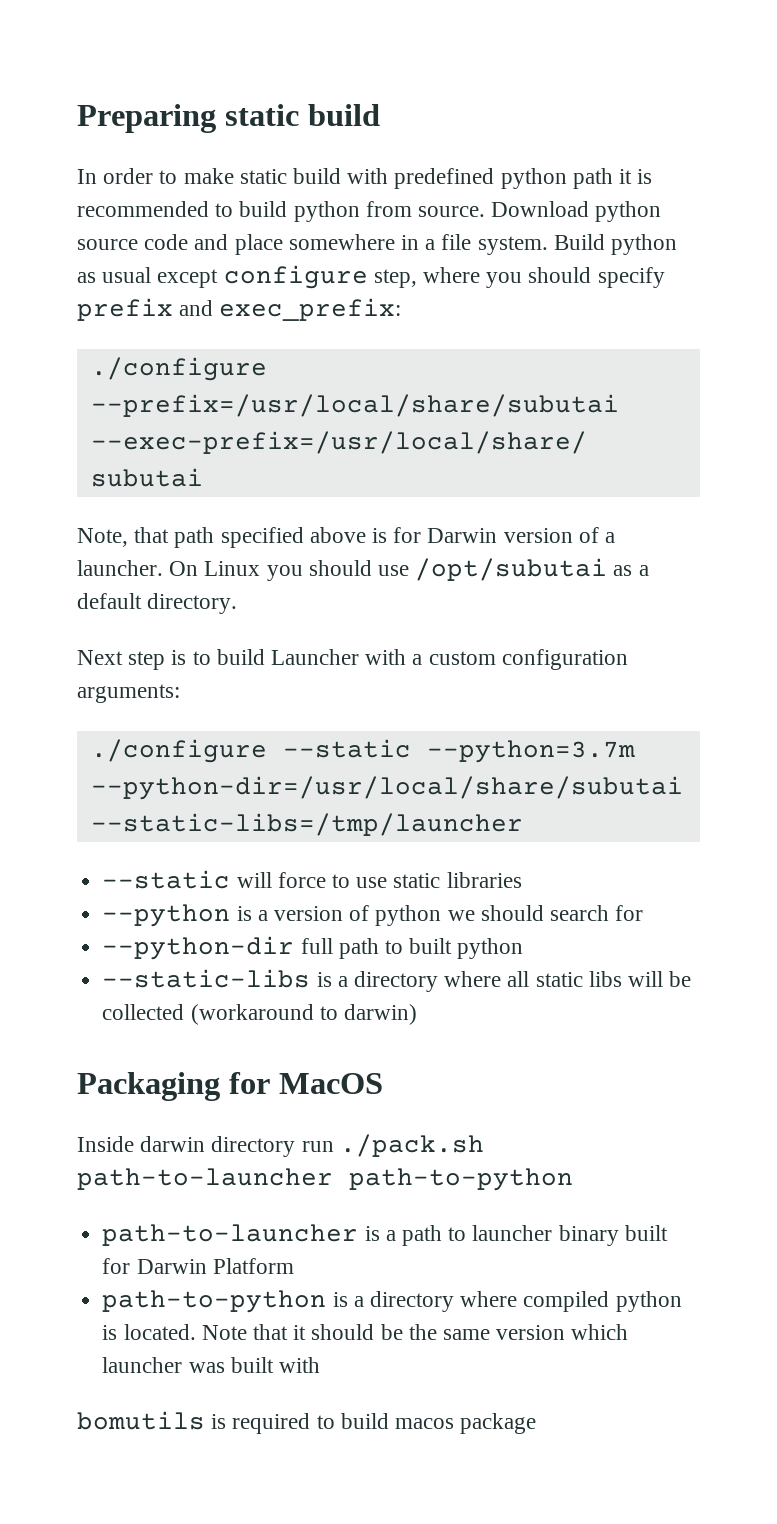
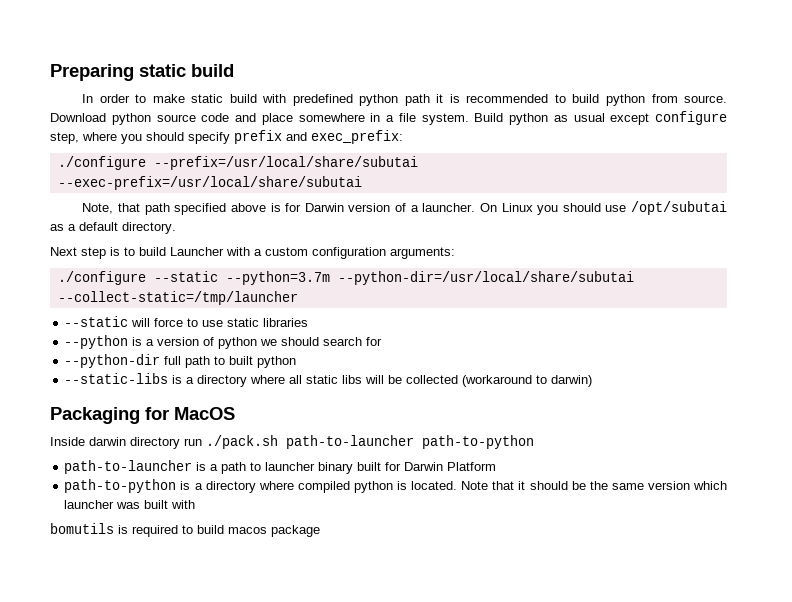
- ./configure --static --python=3.7m --python-dir=/usr/local/share/subutai --static-libs=/tmp/launcher
+ ./configure --static --python=3.7m --python-dir=/usr/local/share/subutai --collect-static=/tmp/launcher

